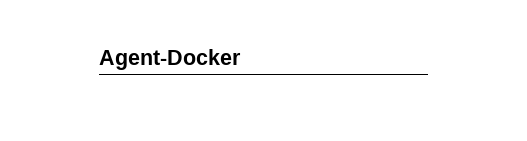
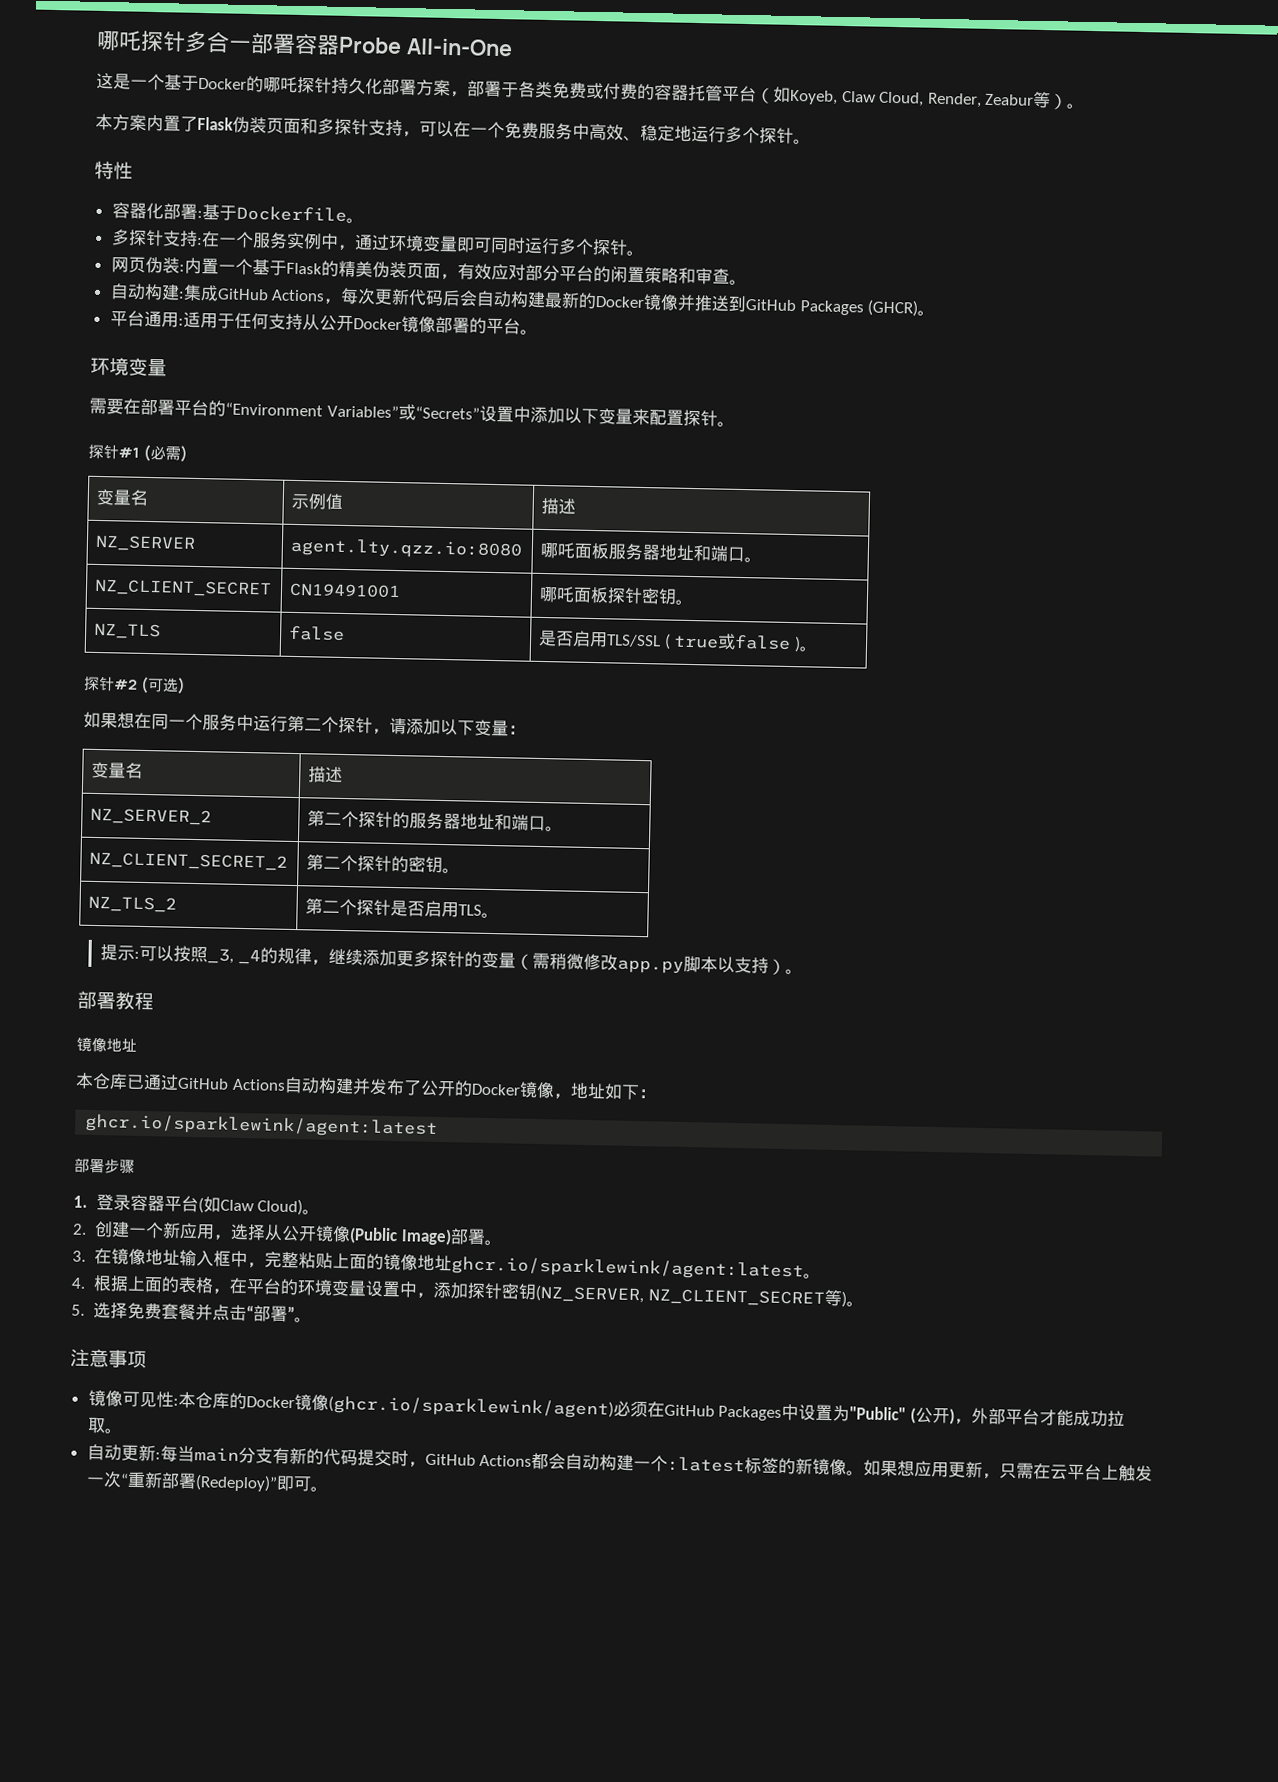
- Agent-Docker
+ 哪吒探针多合一部署容器Probe All-in-One
+ 这是一个基于Docker的哪吒探针持久化部署方案，部署于各类免费或付费的容器托管平台（如Koyeb, Claw Cloud, Render, Zeabur等）。
+ 本方案内置了Flask伪装页面和多探针支持，可以在一个免费服务中高效、稳定地运行多个探针。
+ 特性
+ 容器化部署:基于Dockerfile。
+ 多探针支持:在一个服务实例中，通过环境变量即可同时运行多个探针。
+ 网页伪装:内置一个基于Flask的精美伪装页面，有效应对部分平台的闲置策略和审查。
+ 自动构建:集成GitHub Actions，每次更新代码后会自动构建最新的Docker镜像并推送到GitHub Packages (GHCR)。
+ 平台通用:适用于任何支持从公开Docker镜像部署的平台。
+ 环境变量
+ 需要在部署平台的“Environment Variables”或“Secrets”设置中添加以下变量来配置探针。
+ 探针#1 (必需)
+ 变量名 | 示例值 | 描述
+ NZ_SERVER | agent.lty.qzz.io:8080 | 哪吒面板服务器地址和端口。
+ NZ_CLIENT_SECRET | CN19491001 | 哪吒面板探针密钥。
+ NZ_TLS | false | 是否启用TLS/SSL ( true或false )。
+ 探针#2 (可选)
+ 如果想在同一个服务中运行第二个探针，请添加以下变量：
+ 变量名 | 描述
+ NZ_SERVER_2 | 第二个探针的服务器地址和端口。
+ NZ_CLIENT_SECRET_2 | 第二个探针的密钥。
+ NZ_TLS_2 | 第二个探针是否启用TLS。
+ 提示:可以按照_3, _4的规律，继续添加更多探针的变量（需稍微修改app.py脚本以支持）。
+ 部署教程
+ 镜像地址
+ 本仓库已通过GitHub Actions自动构建并发布了公开的Docker镜像，地址如下：
+ ghcr.io/sparklewink/agent:latest
+ 部署步骤
+ 1.登录容器平台(如Claw Cloud)。
+ 2.创建一个新应用，选择从公开镜像(Public Image)部署。
+ 3.在镜像地址输入框中，完整粘贴上面的镜像地址ghcr.io/sparklewink/agent:latest。
+ 4.根据上面的表格，在平台的环境变量设置中，添加探针密钥(NZ_SERVER, NZ_CLIENT_SECRET等)。
+ 5.选择免费套餐并点击“部署”。
+ 注意事项
+ 镜像可见性:本仓库的Docker镜像(ghcr.io/sparklewink/agent)必须在GitHub Packages中设置为"Public" (公开)，外部平台才能成功拉取。
+ 自动更新:每当main分支有新的代码提交时，GitHub Actions都会自动构建一个:latest标签的新镜像。如果想应用更新，只需在云平台上触发一次“重新部署(Redeploy)”即可。

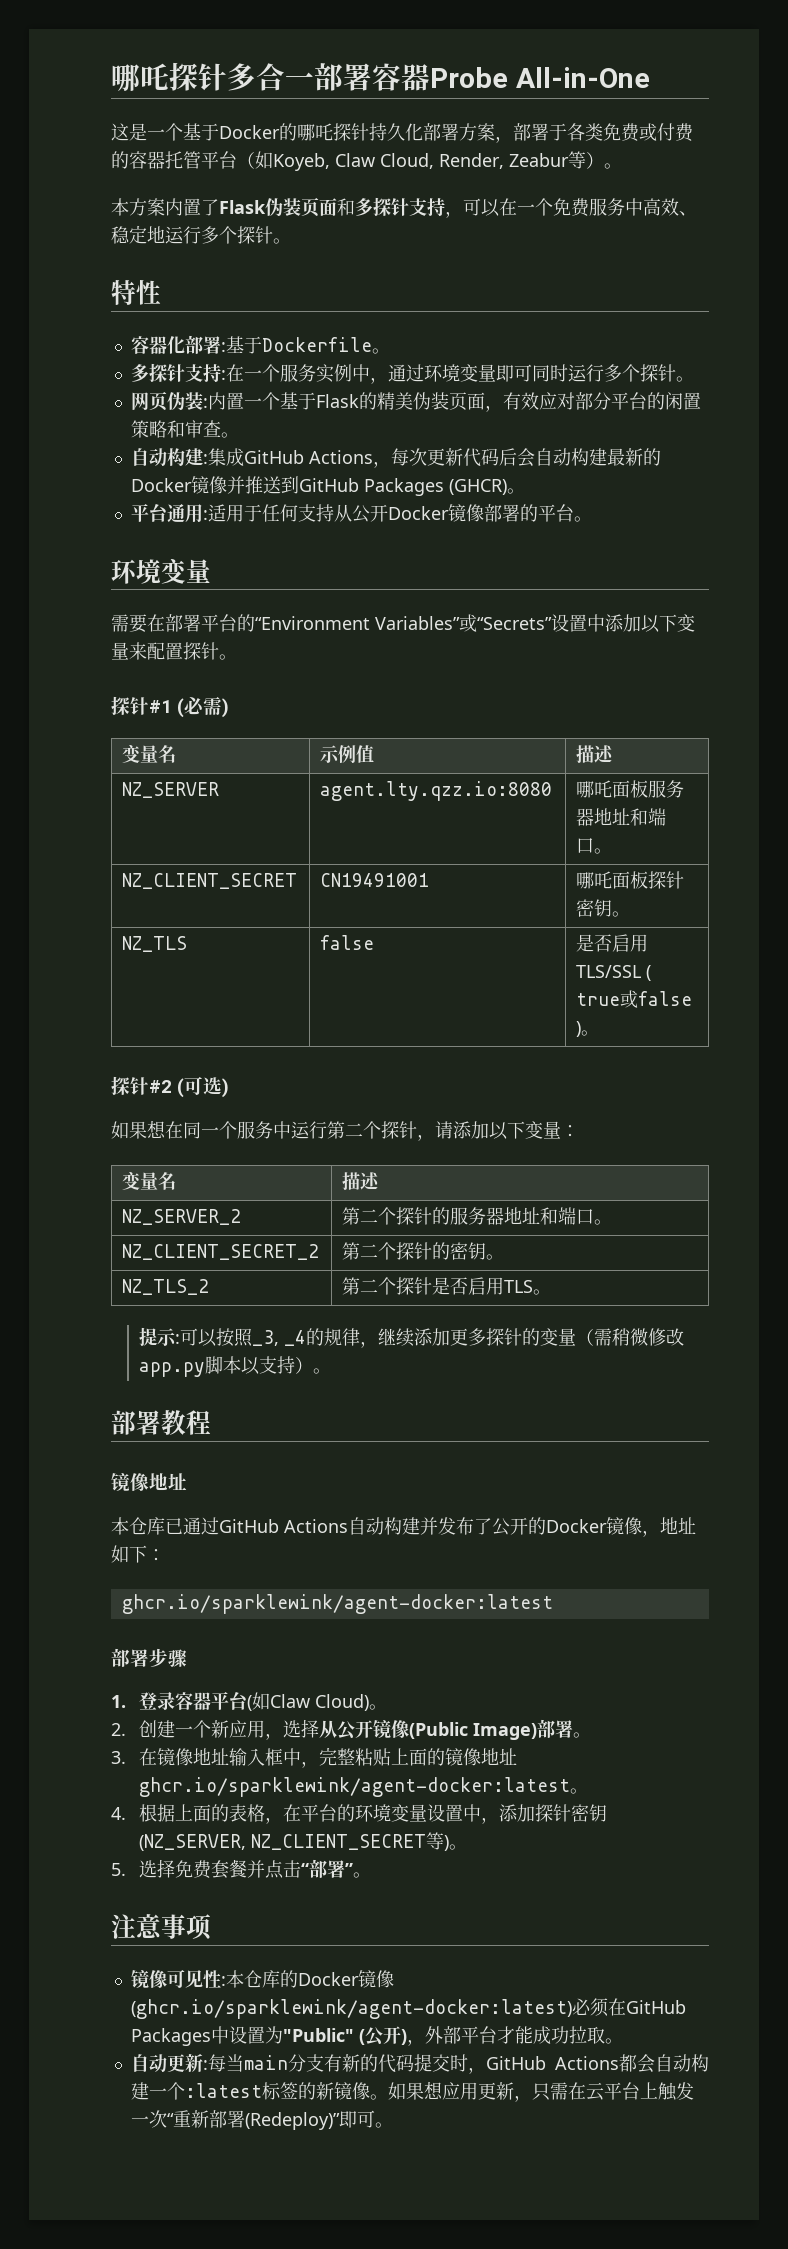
  本仓库已通过GitHub Actions自动构建并发布了公开的Docker镜像，地址如下：
- ghcr.io/sparklewink/agent:latest
+ ghcr.io/sparklewink/agent-docker:latest
- 3.在镜像地址输入框中，完整粘贴上面的镜像地址ghcr.io/sparklewink/agent:latest。
+ 3.在镜像地址输入框中，完整粘贴上面的镜像地址ghcr.io/sparklewink/agent-docker:latest。
- 镜像可见性:本仓库的Docker镜像(ghcr.io/sparklewink/agent)必须在GitHub Packages中设置为"Public" (公开)，外部平台才能成功拉取。
+ 镜像可见性:本仓库的Docker镜像(ghcr.io/sparklewink/agent-docker:latest)必须在GitHub Packages中设置为"Public" (公开)，外部平台才能成功拉取。

